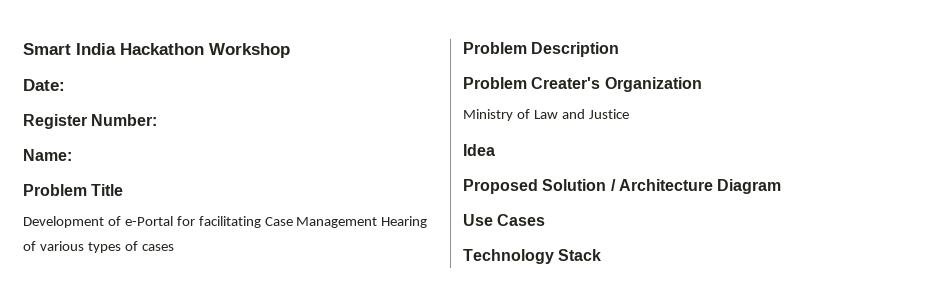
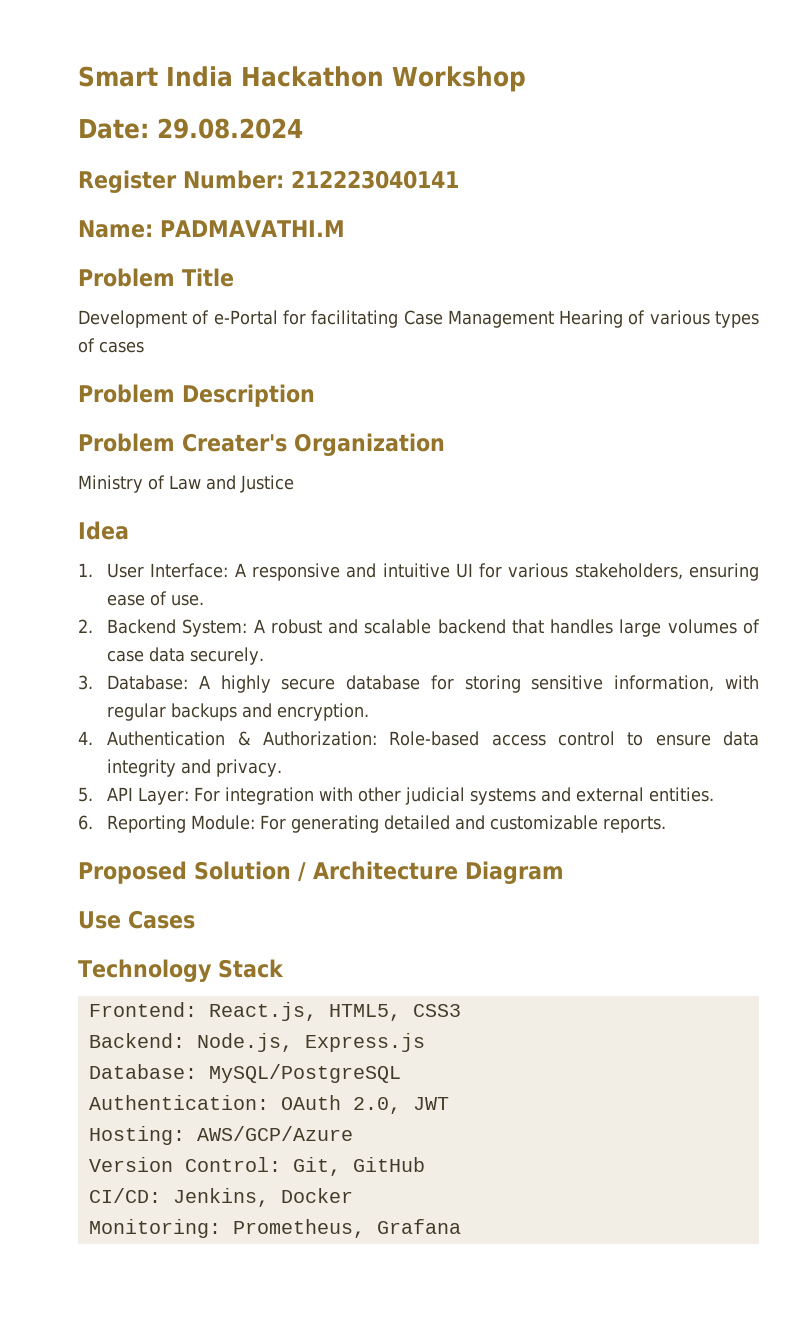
- Date:
+ Date: 29.08.2024
- Register Number:
+ Register Number: 212223040141
- Name:
+ Name: PADMAVATHI.M
+ 1. User Interface: A responsive and intuitive UI for various stakeholders, ensuring ease of use.
+ 2. Backend System: A robust and scalable backend that handles large volumes of case data securely.
+ 3. Database: A highly secure database for storing sensitive information, with regular backups and encryption.
+ 4. Authentication & Authorization: Role-based access control to ensure data integrity and privacy.
+ 5. API Layer: For integration with other judicial systems and external entities.
+ 6. Reporting Module: For generating detailed and customizable reports.
+ Frontend: React.js, HTML5, CSS3
+ Backend: Node.js, Express.js
+ Database: MySQL/PostgreSQL
+ Authentication: OAuth 2.0, JWT
+ Hosting: AWS/GCP/Azure
+ Version Control: Git, GitHub
+ CI/CD: Jenkins, Docker
+ Monitoring: Prometheus, Grafana

